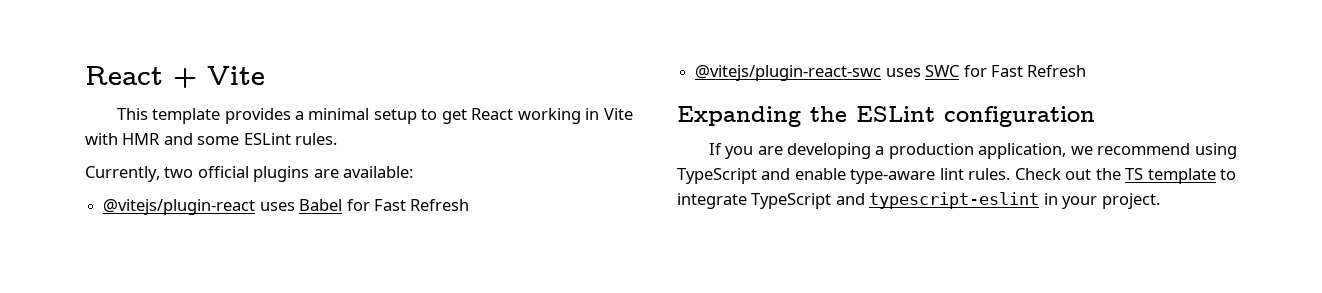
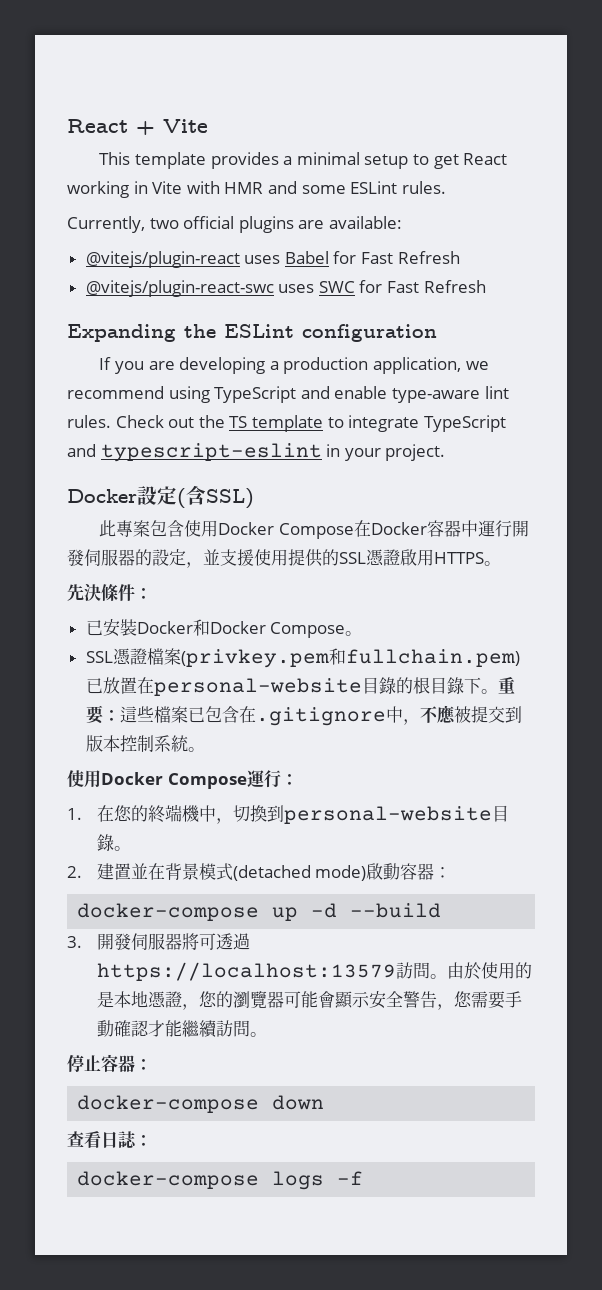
+ Docker設定(含SSL)
+ 此專案包含使用Docker Compose在Docker容器中運行開發伺服器的設定，並支援使用提供的SSL憑證啟用HTTPS。
+ 先決條件：
+ 已安裝Docker和Docker Compose。
+ SSL憑證檔案(privkey.pem和fullchain.pem)已放置在personal-website目錄的根目錄下。重要：這些檔案已包含在.gitignore中，不應被提交到版本控制系統。
+ 使用Docker Compose運行：
+ 1.在您的終端機中，切換到personal-website目錄。
+ 2.建置並在背景模式(detached mode)啟動容器：
+ docker-compose up -d --build
+ 3.開發伺服器將可透過https://localhost:13579訪問。由於使用的是本地憑證，您的瀏覽器可能會顯示安全警告，您需要手動確認才能繼續訪問。
+ 停止容器：
+ docker-compose down
+ 查看日誌：
+ docker-compose logs -f

